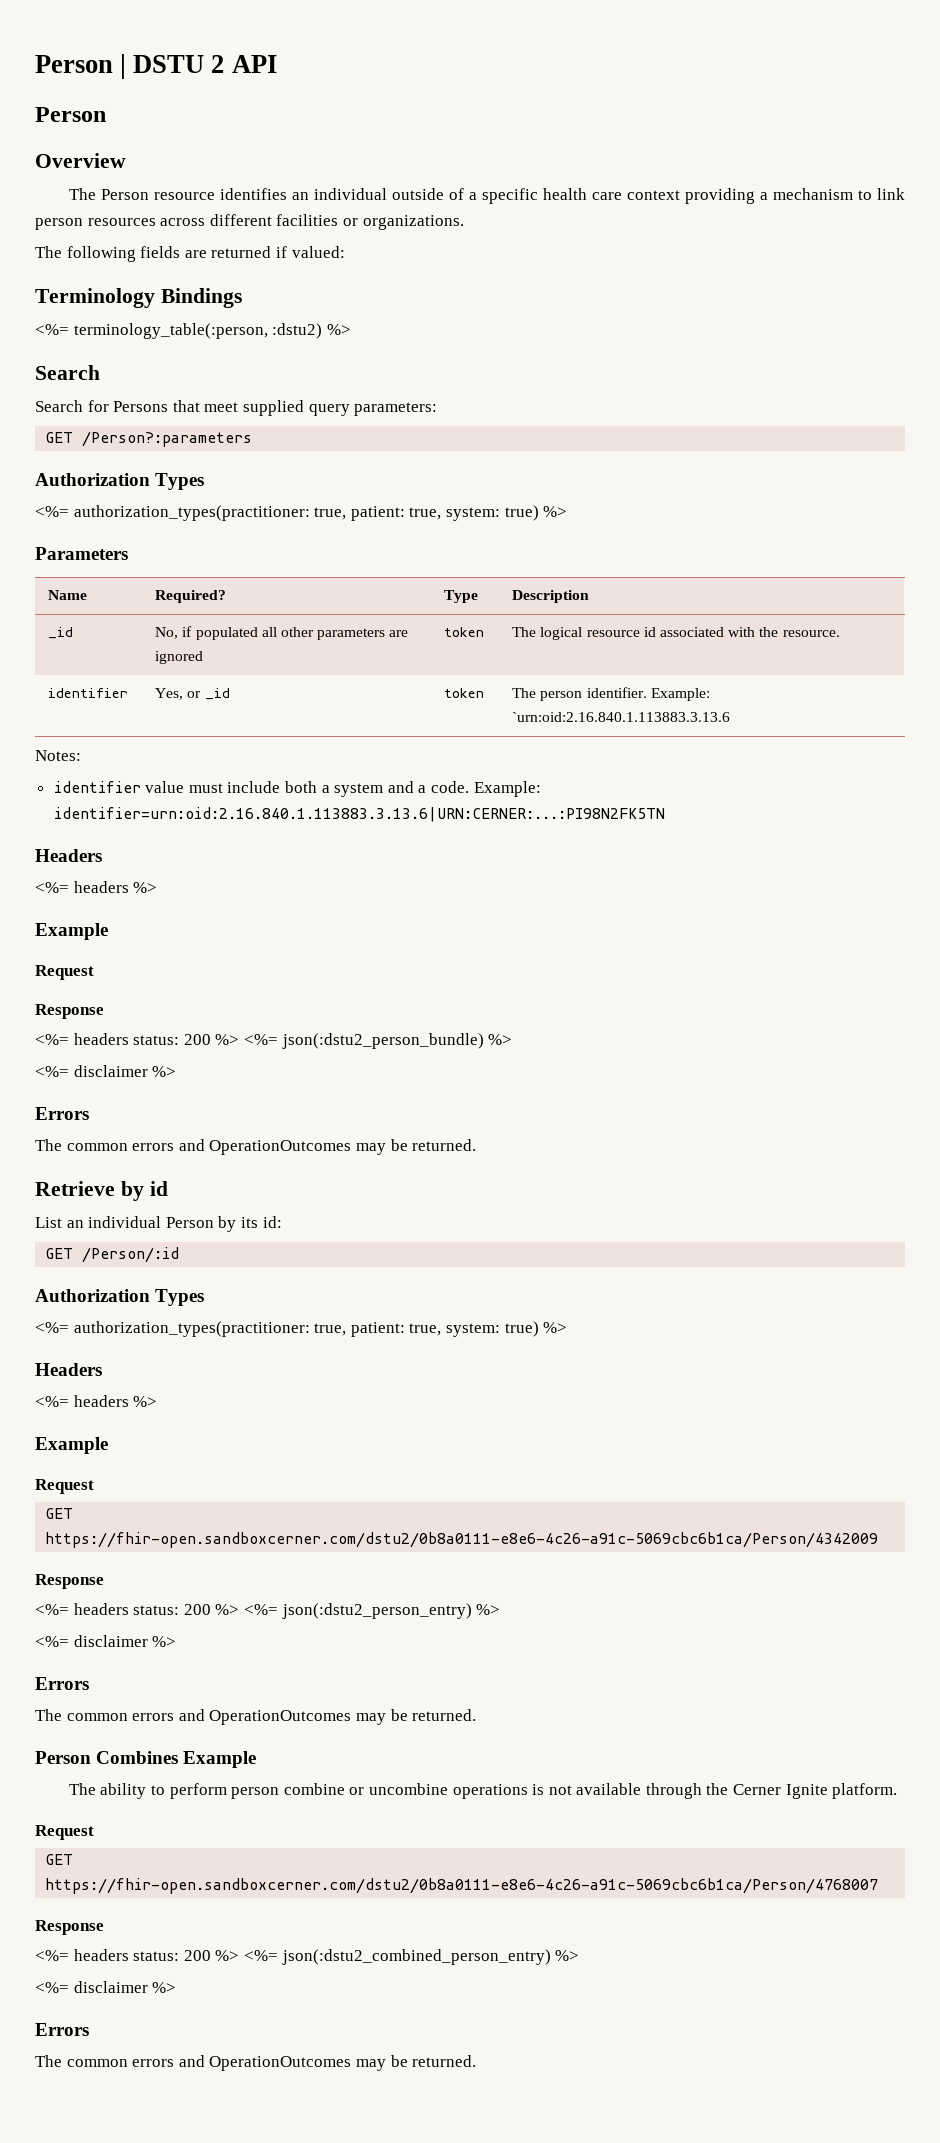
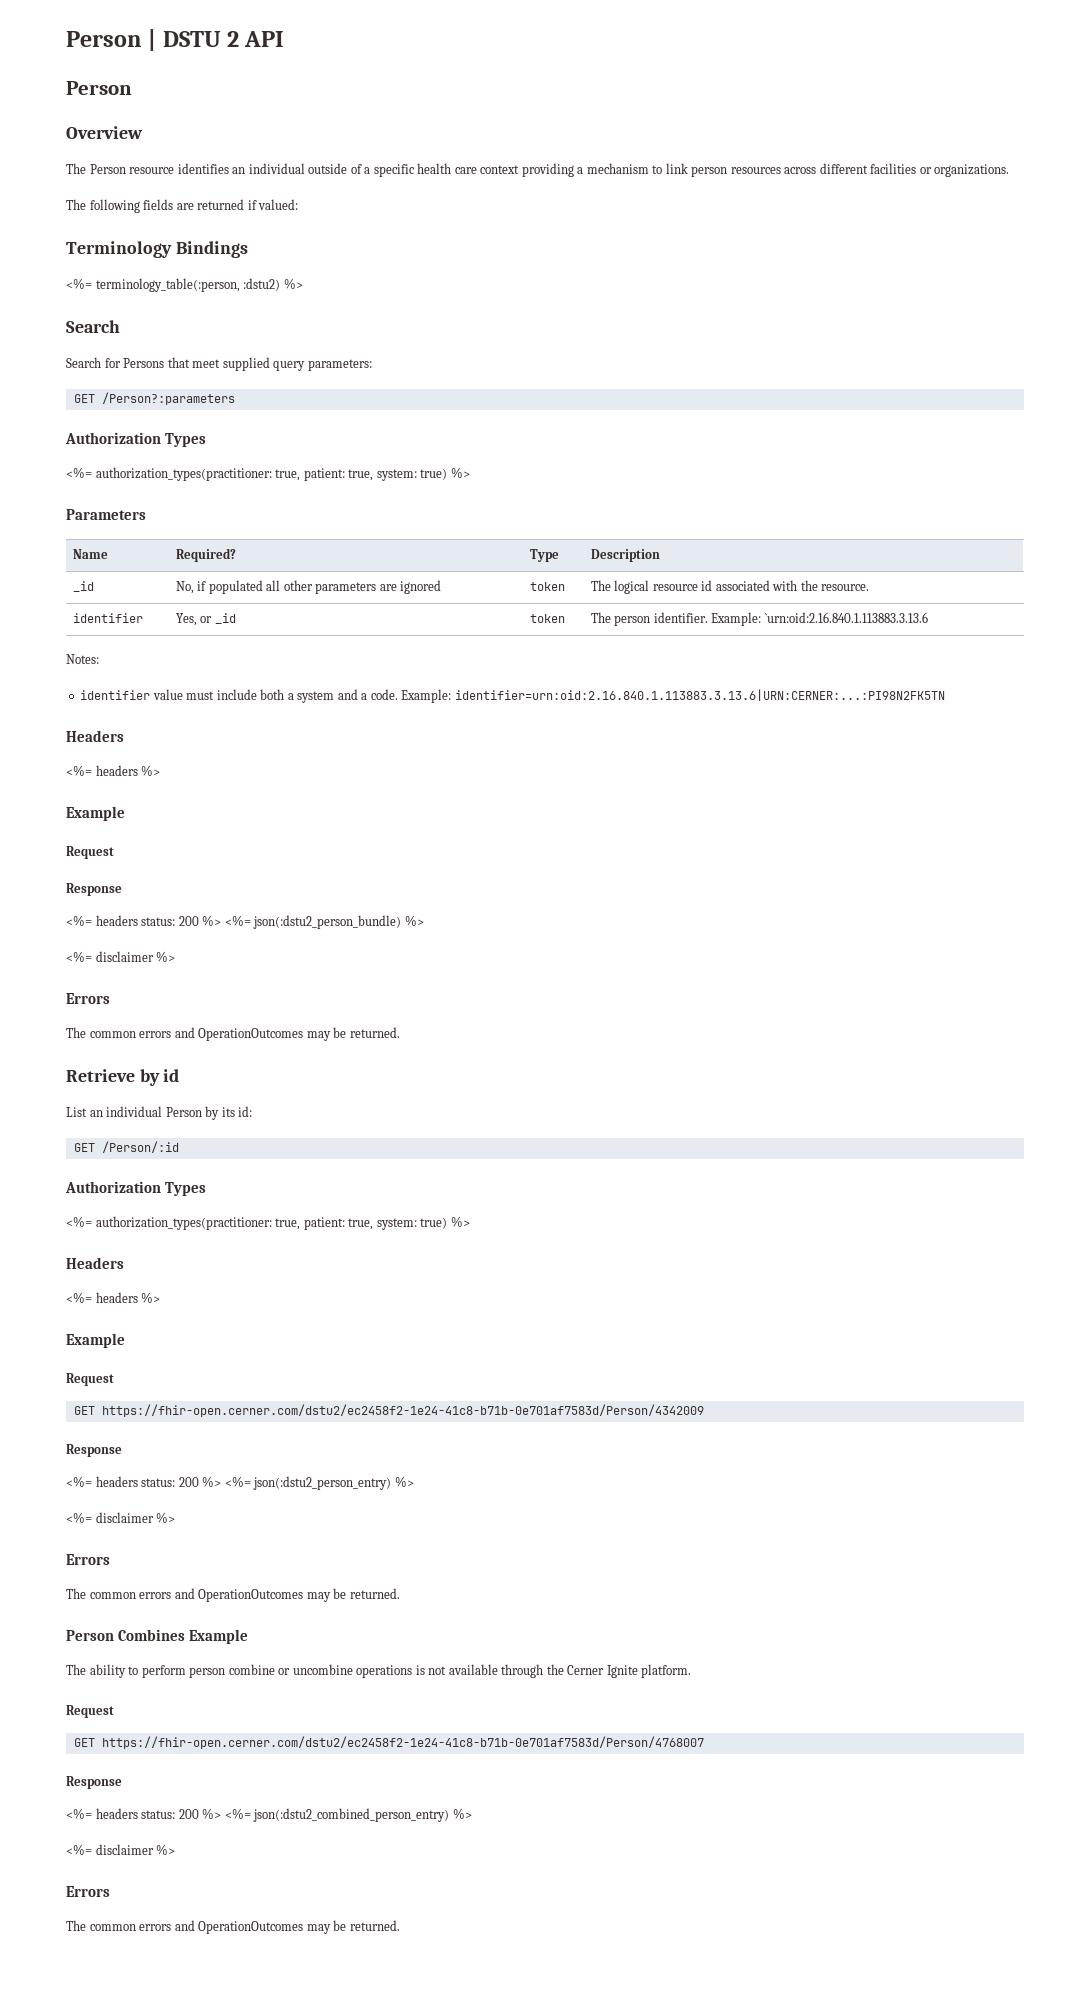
- GET https://fhir-open.sandboxcerner.com/dstu2/0b8a0111-e8e6-4c26-a91c-5069cbc6b1ca/Person/4342009
+ GET https://fhir-open.cerner.com/dstu2/ec2458f2-1e24-41c8-b71b-0e701af7583d/Person/4342009
- GET https://fhir-open.sandboxcerner.com/dstu2/0b8a0111-e8e6-4c26-a91c-5069cbc6b1ca/Person/4768007
+ GET https://fhir-open.cerner.com/dstu2/ec2458f2-1e24-41c8-b71b-0e701af7583d/Person/4768007

